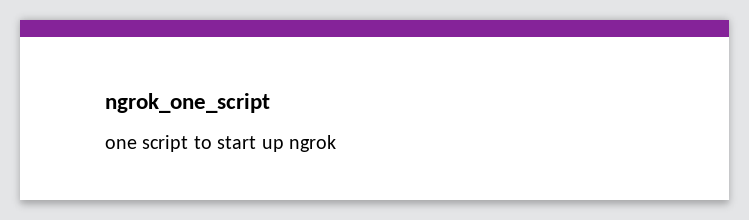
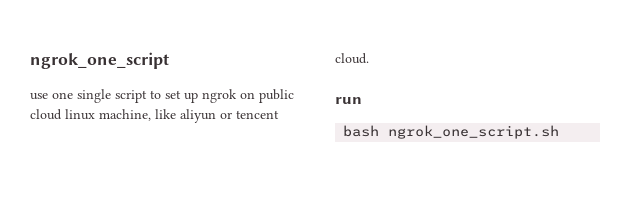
- one script to start up ngrok
+ use one single script to set up ngrok on public cloud linux machine, like aliyun or tencent cloud.
+ run
+ bash ngrok_one_script.sh

